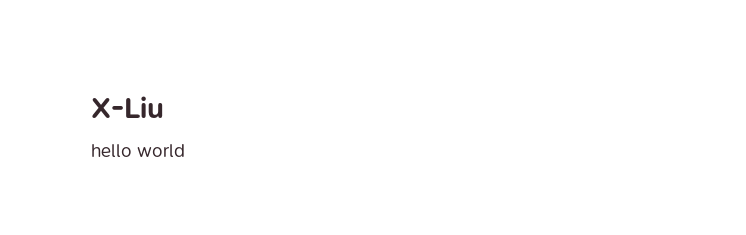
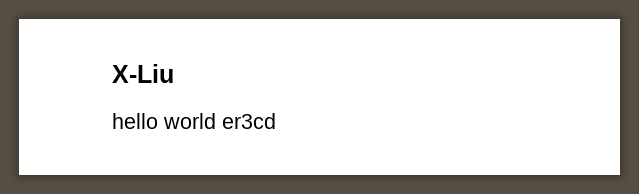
- hello world
+ hello world er3cd

